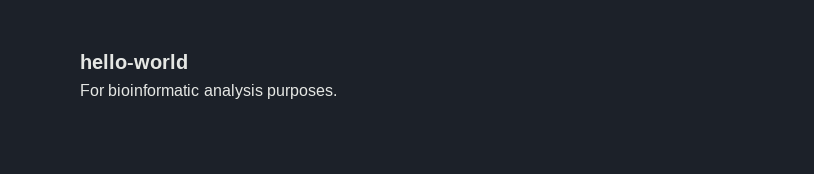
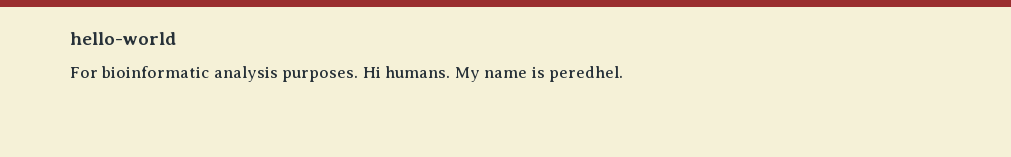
+ Hi humans. My name is peredhel.

